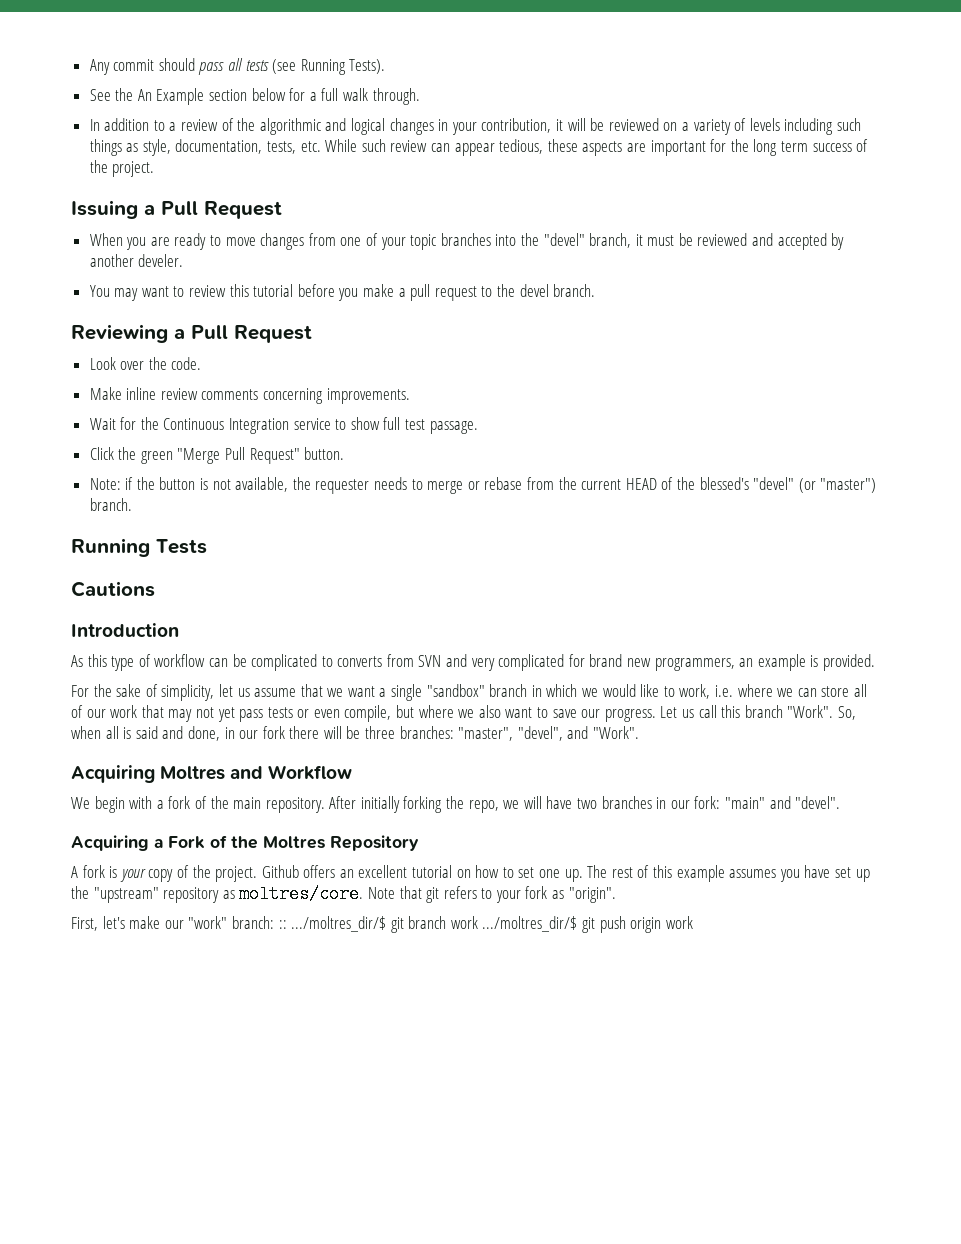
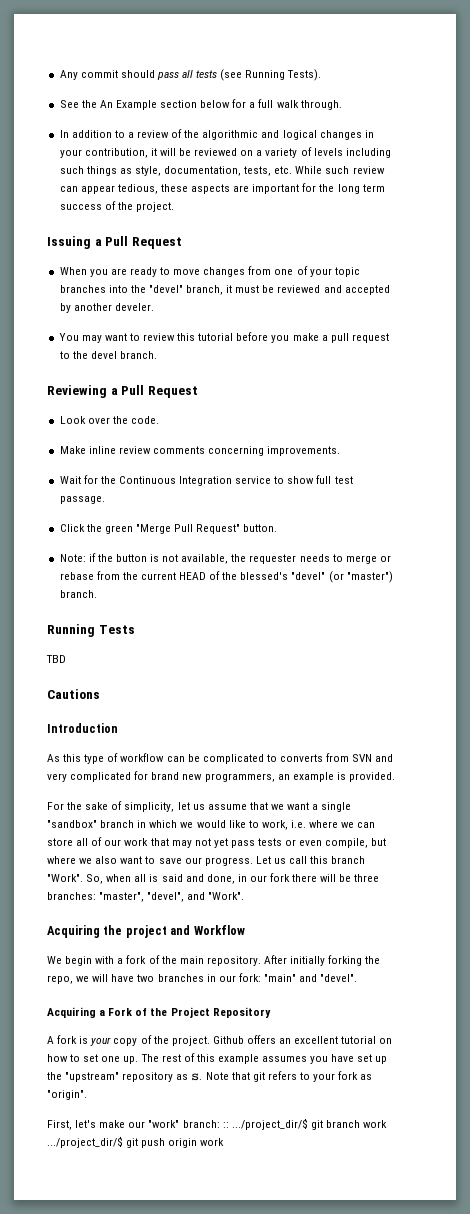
+ TBD
- Acquiring Moltres and Workflow
+ Acquiring the project and Workflow
- Acquiring a Fork of the Moltres Repository
+ Acquiring a Fork of the Project Repository
- The rest of this example assumes you have set up the "upstream" repository as moltres/core.
+ The rest of this example assumes you have set up the "upstream" repository as s.
- First, let's make our "work" branch: :: .../moltres_dir/$ git branch work .../moltres_dir/$ git push origin work
+ First, let's make our "work" branch: :: .../project_dir/$ git branch work .../project_dir/$ git push origin work

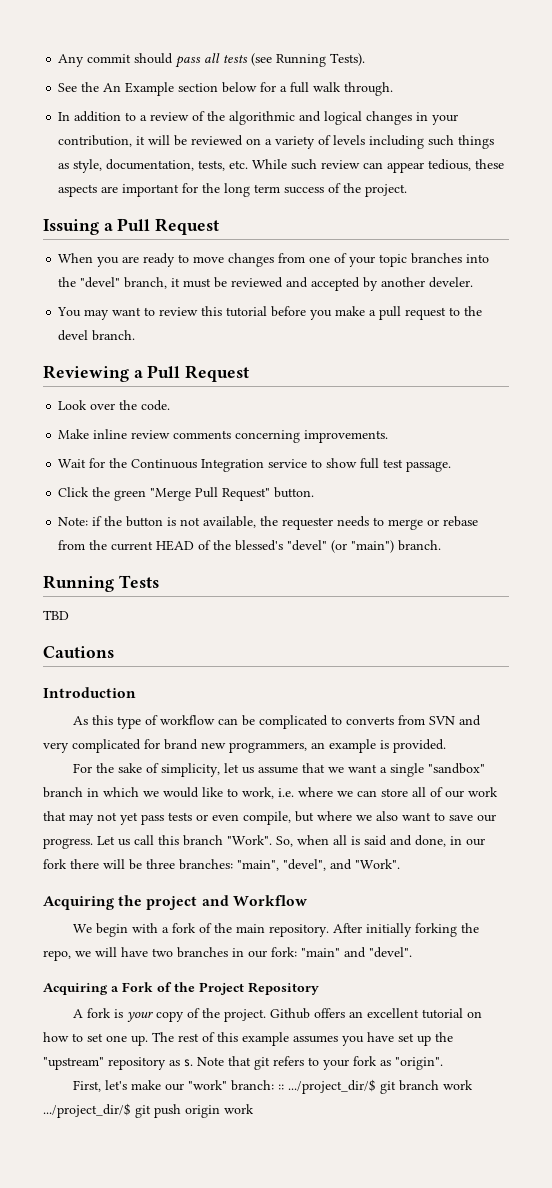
- Note: if the button is not available, the requester needs to merge or rebase from the current HEAD of the blessed's "devel" (or "master") branch.
+ Note: if the button is not available, the requester needs to merge or rebase from the current HEAD of the blessed's "devel" (or "main") branch.
- So, when all is said and done, in our fork there will be three branches: "master", "devel", and "Work".
+ So, when all is said and done, in our fork there will be three branches: "main", "devel", and "Work".

